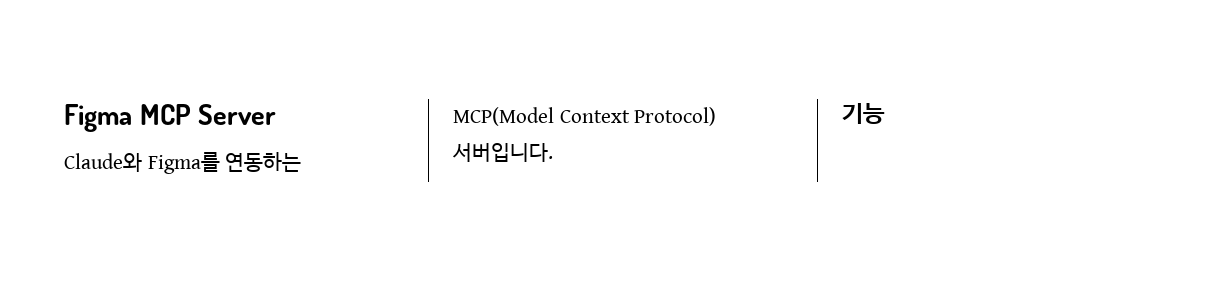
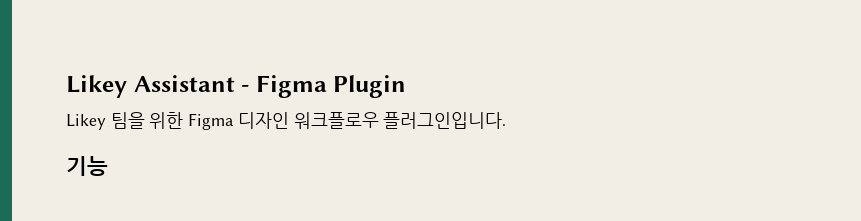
- Figma MCP Server
- Claude와 Figma를 연동하는 MCP(Model Context Protocol) 서버입니다.
+ Likey Assistant - Figma Plugin
+ Likey 팀을 위한 Figma 디자인 워크플로우 플러그인입니다.

